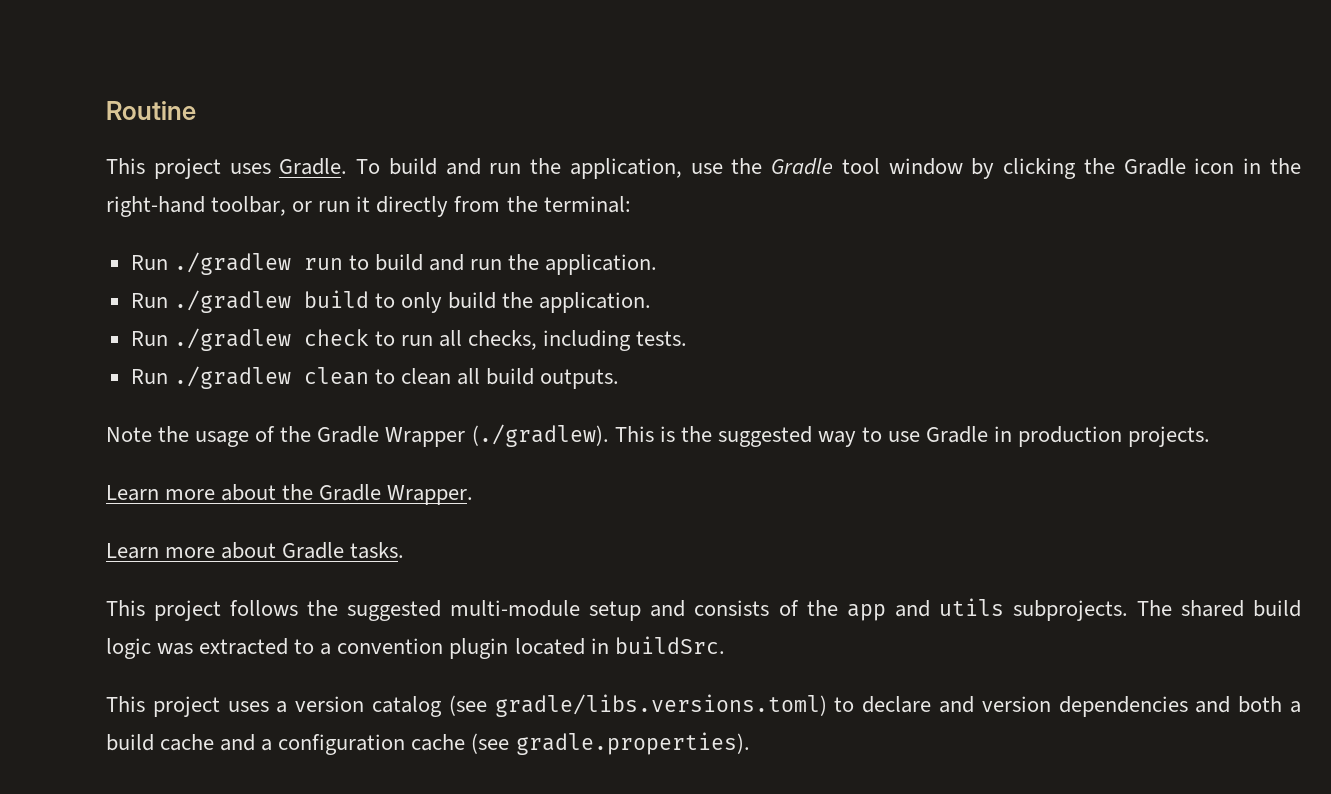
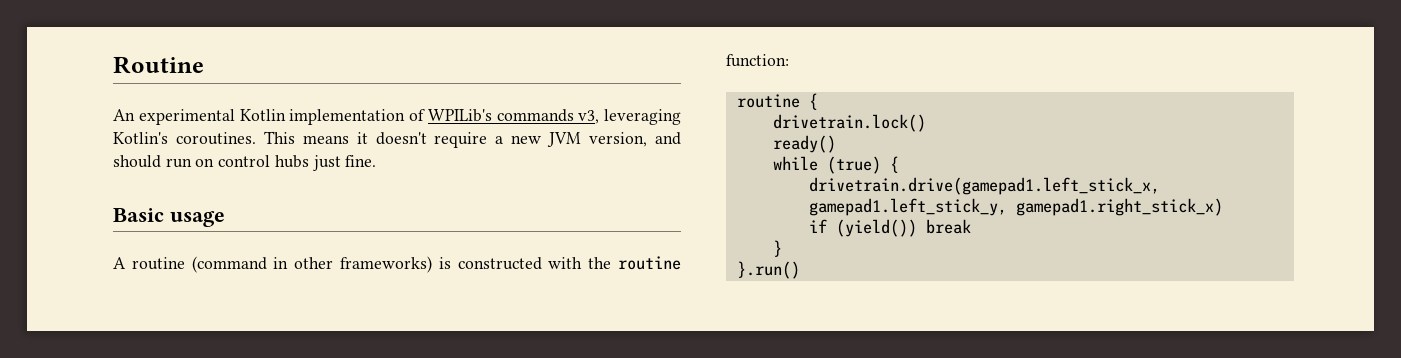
- This project uses Gradle. To build and run the application, use the Gradle tool window by clicking the Gradle icon in the right-hand toolbar, or run it directly from the terminal:
- Run ./gradlew run to build and run the application.
- Run ./gradlew build to only build the application.
- Run ./gradlew check to run all checks, including tests.
- Run ./gradlew clean to clean all build outputs.
- Note the usage of the Gradle Wrapper (./gradlew). This is the suggested way to use Gradle in production projects.
- Learn more about the Gradle Wrapper.
- Learn more about Gradle tasks.
- This project follows the suggested multi-module setup and consists of the app and utils subprojects. The shared build logic was extracted to a convention plugin located in buildSrc.
- This project uses a version catalog (see gradle/libs.versions.toml) to declare and version dependencies and both a build cache and a configuration cache (see gradle.properties).
+ An experimental Kotlin implementation of WPILib's commands v3, leveraging Kotlin's coroutines. This means it doesn't require a new JVM version, and should run on control hubs just fine.
+ Basic usage
+ A routine (command in other frameworks) is constructed with the routine function:
+ routine {
+ drivetrain.lock()
+ ready()
+ while (true) {
+ drivetrain.drive(gamepad1.left_stick_x, gamepad1.left_stick_y, gamepad1.right_stick_x)
+ if (yield()) break
+ }
+ }.run()

